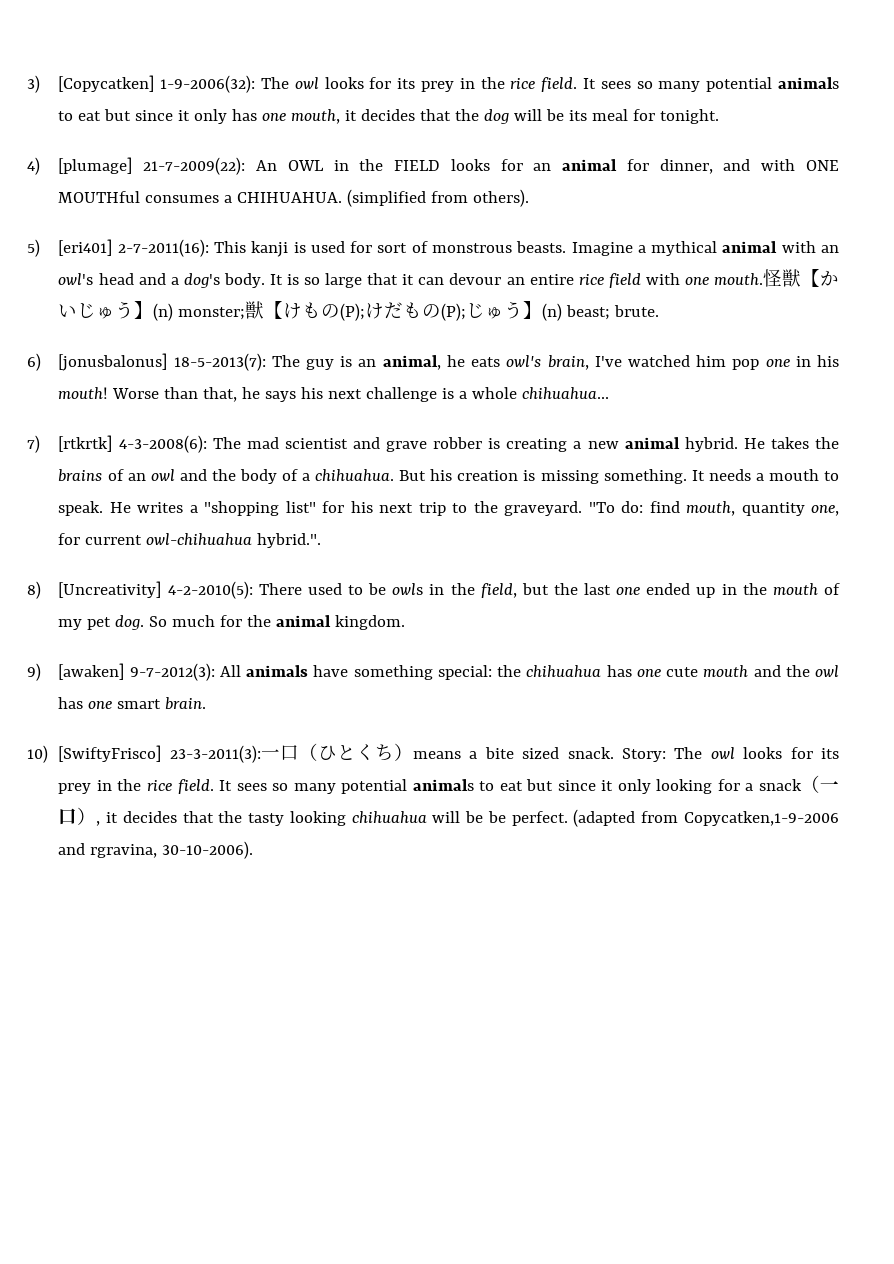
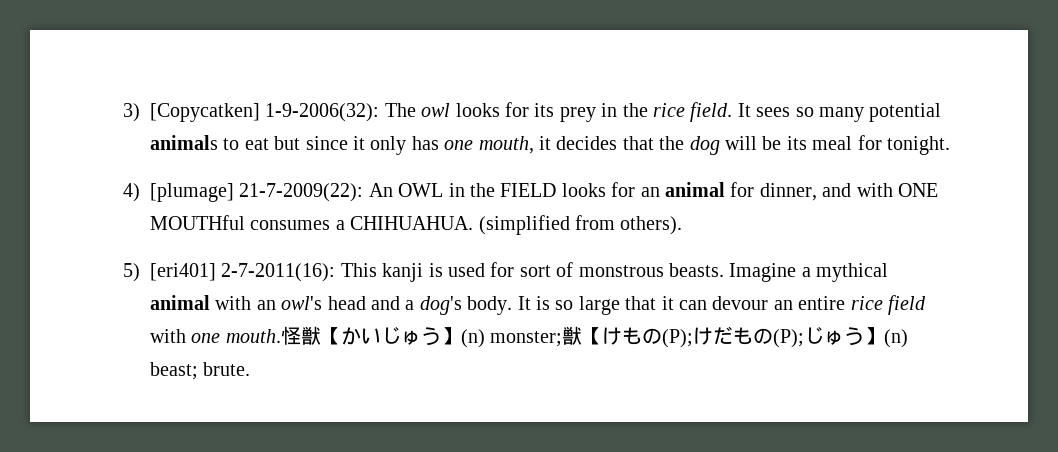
- 6) [jonusbalonus] 18-5-2013(7): The guy is an animal, he eats owl's brain, I've watched him pop one in his mouth! Worse than that, he says his next challenge is a whole chihuahua...
- 7) [rtkrtk] 4-3-2008(6): The mad scientist and grave robber is creating a new animal hybrid. He takes the brains of an owl and the body of a chihuahua. But his creation is missing something. It needs a mouth to speak. He writes a "shopping list" for his next trip to the graveyard. "To do: find mouth, quantity one, for current owl-chihuahua hybrid.".
- 8) [Uncreativity] 4-2-2010(5): There used to be owls in the field, but the last one ended up in the mouth of my pet dog. So much for the animal kingdom.
- 9) [awaken] 9-7-2012(3): All animals have something special: the chihuahua has one cute mouth and the owl has one smart brain.
- 10) [SwiftyFrisco] 23-3-2011(3):一口（ひとくち）means a bite sized snack. Story: The owl looks for its prey in the rice field. It sees so many potential animals to eat but since it only looking for a snack（一口）, it decides that the tasty looking chihuahua will be be perfect. (adapted from Copycatken,1-9-2006 and rgravina, 30-10-2006).

